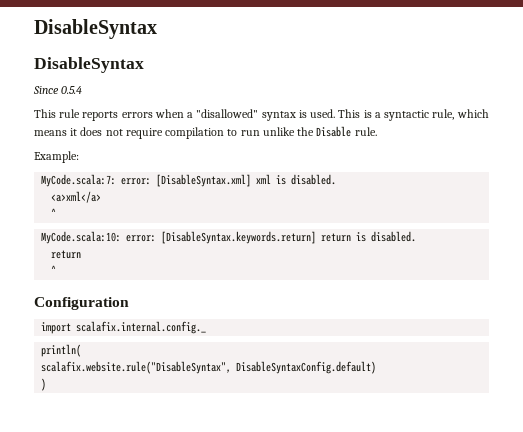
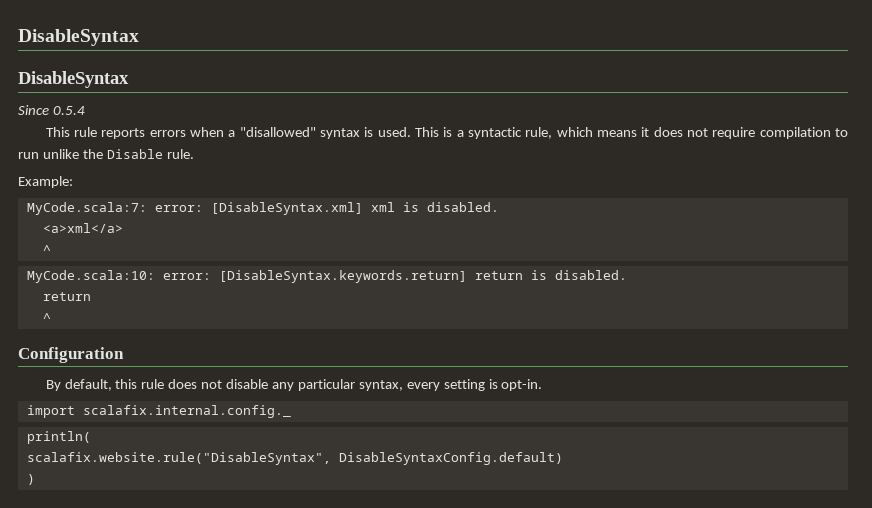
+ By default, this rule does not disable any particular syntax, every setting is opt-in.

